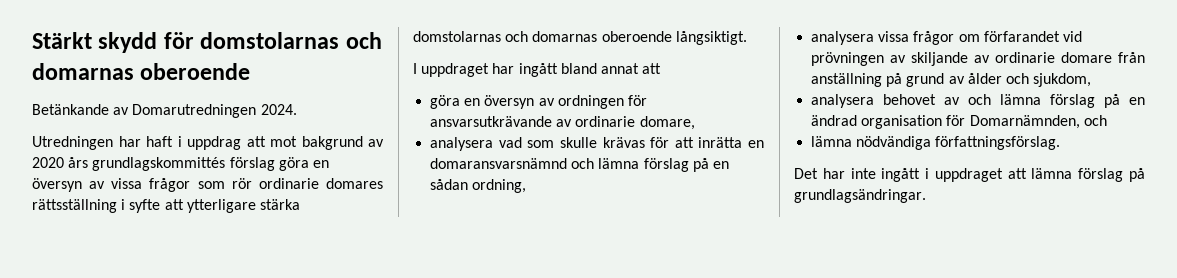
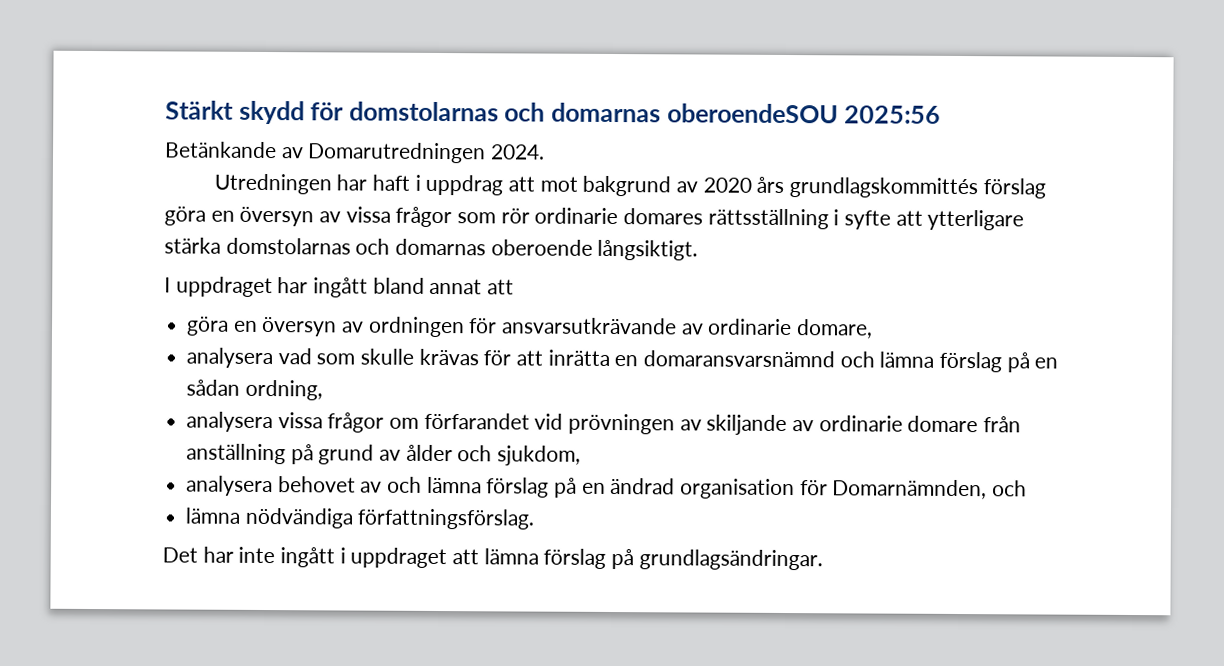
- Stärkt skydd för domstolarnas och domarnas oberoende
+ Stärkt skydd för domstolarnas och domarnas oberoendeSOU 2025:56

